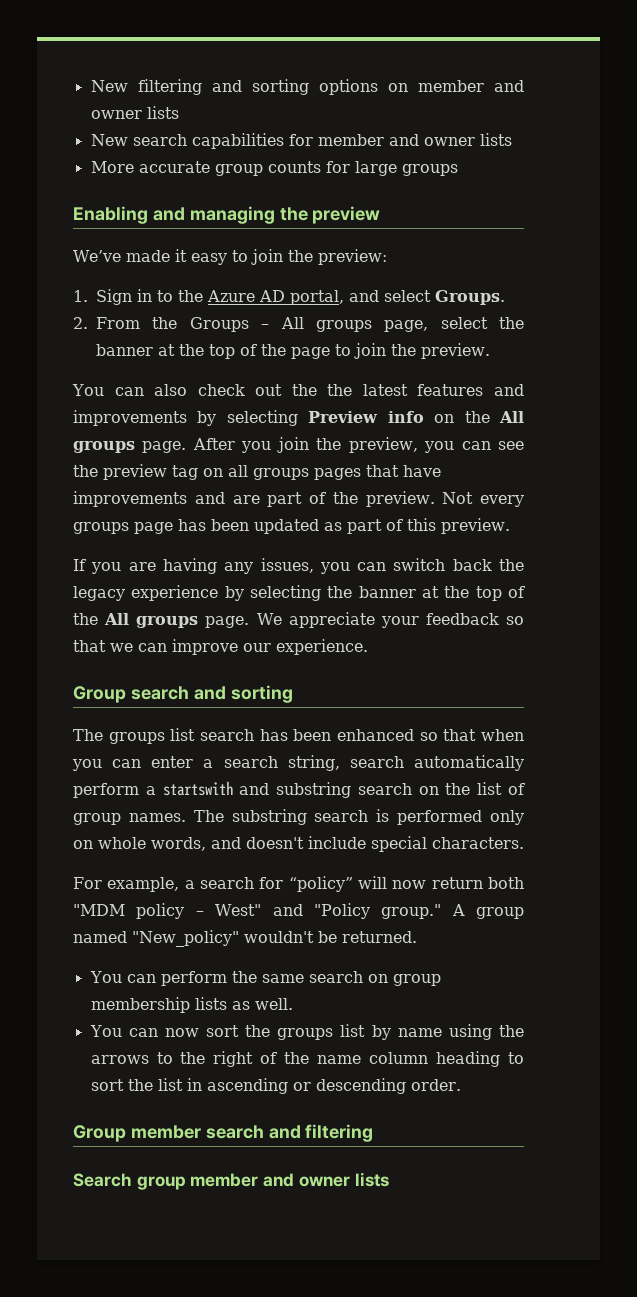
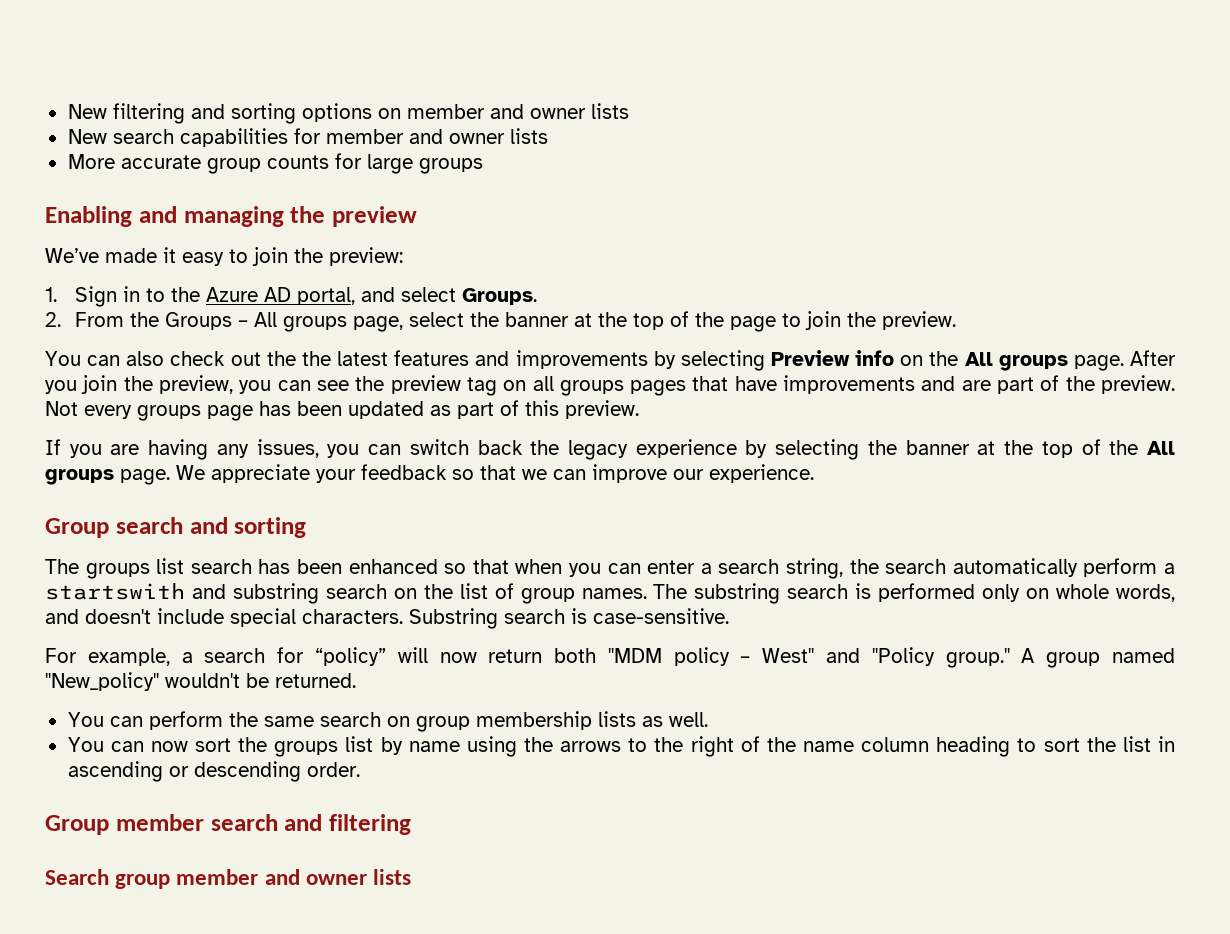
- The groups list search has been enhanced so that when you can enter a search string, search automatically perform a startswith and substring search on the list of group names.
+ The groups list search has been enhanced so that when you can enter a search string, the search automatically perform a startswith and substring search on the list of group names.
+ Substring search is case-sensitive.

